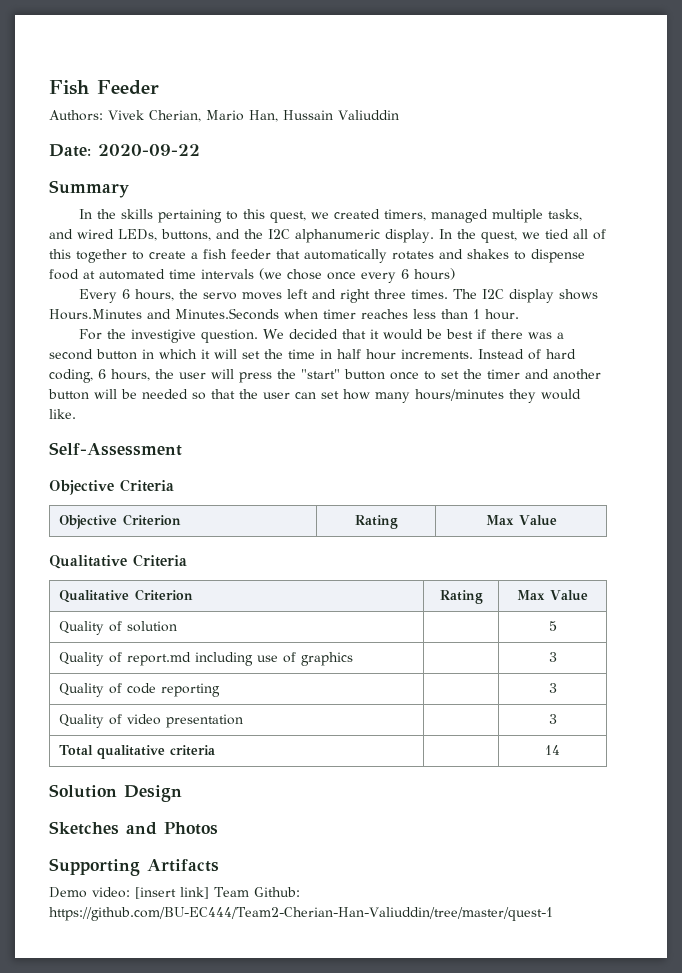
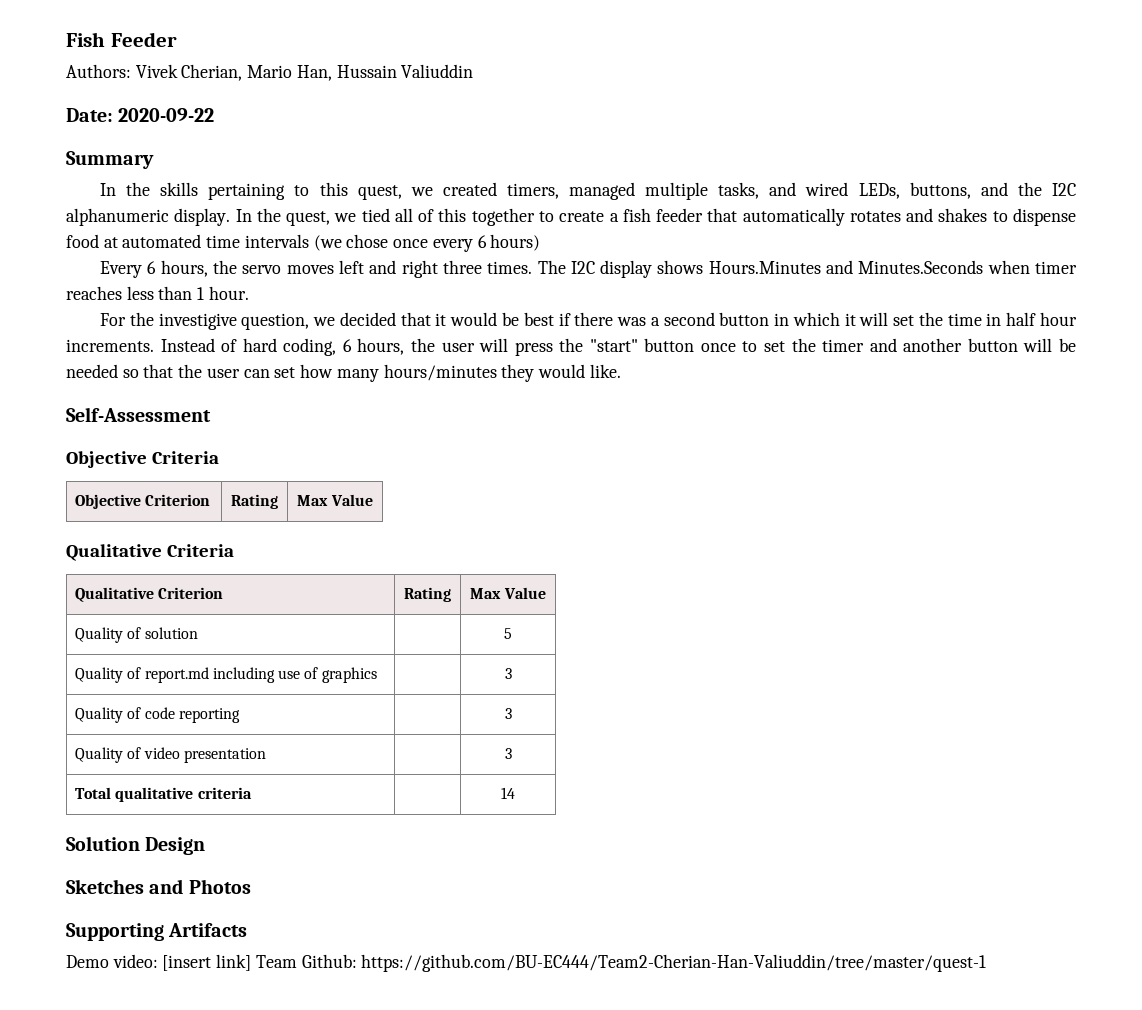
- For the investigive question. We decided that it would be best if there was a second button in which it will set the time in half hour increments.
+ For the investigive question, we decided that it would be best if there was a second button in which it will set the time in half hour increments.

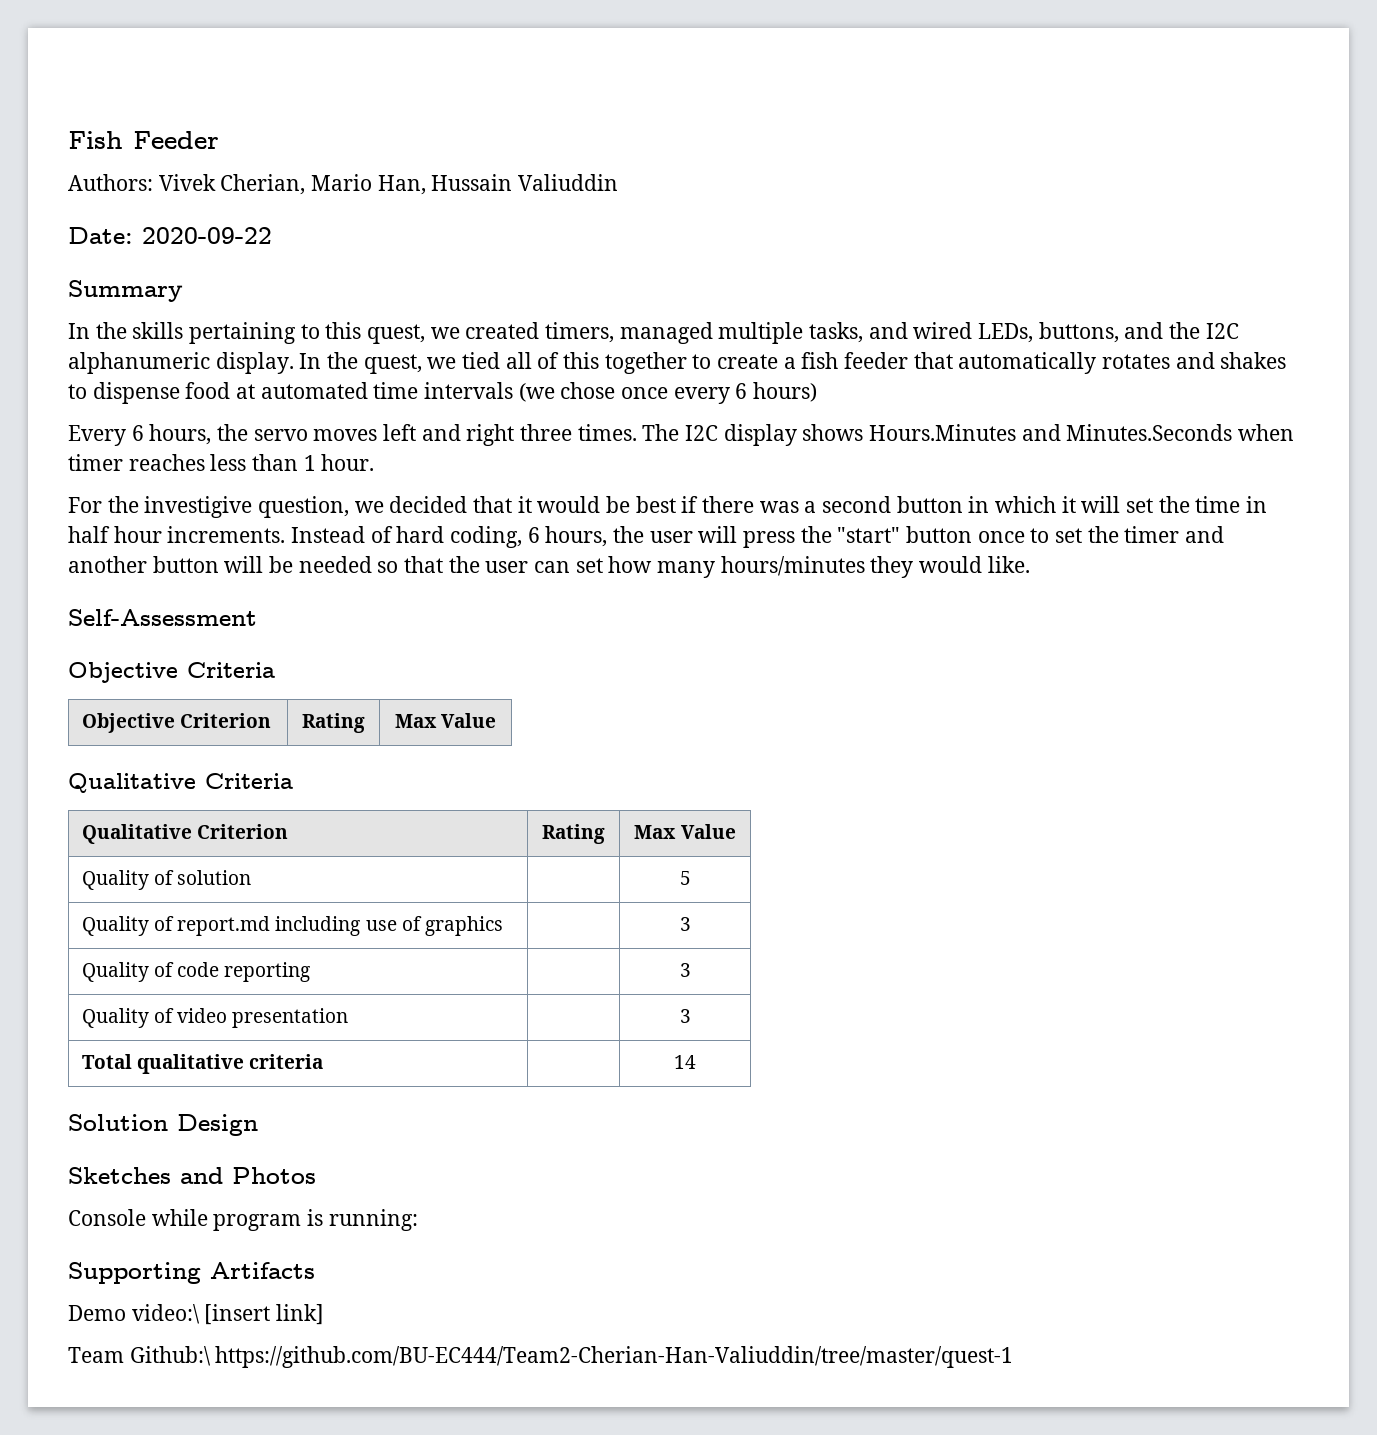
+ Console while program is running:
- Demo video: [insert link] Team Github: https://github.com/BU-EC444/Team2-Cherian-Han-Valiuddin/tree/master/quest-1
+ Demo video:\ [insert link]
+ Team Github:\ https://github.com/BU-EC444/Team2-Cherian-Han-Valiuddin/tree/master/quest-1

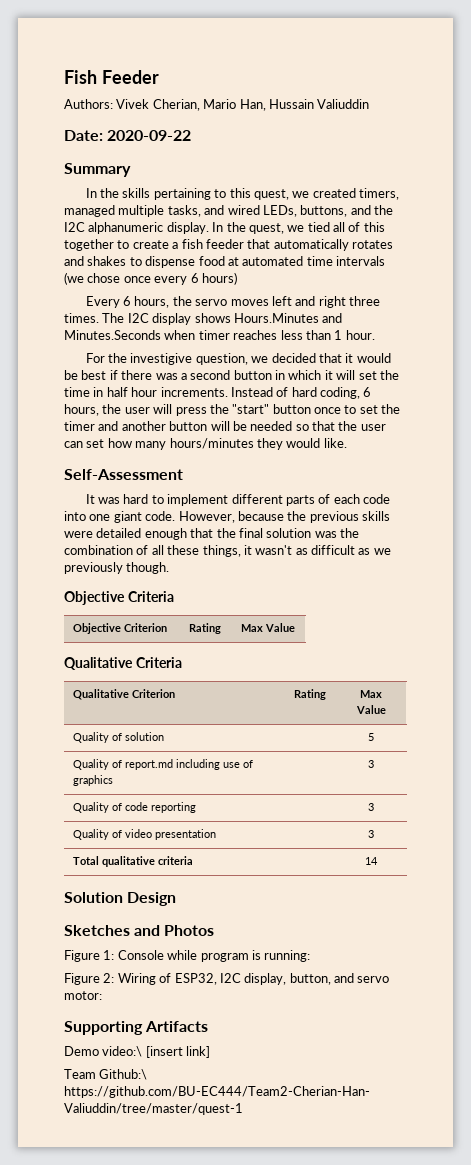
+ It was hard to implement different parts of each code into one giant code. However, because the previous skills were detailed enough that the final solution was the combination of all these things, it wasn't as difficult as we previously though.
- Console while program is running:
+ Figure 1: Console while program is running:
+ Figure 2: Wiring of ESP32, I2C display, button, and servo motor:

